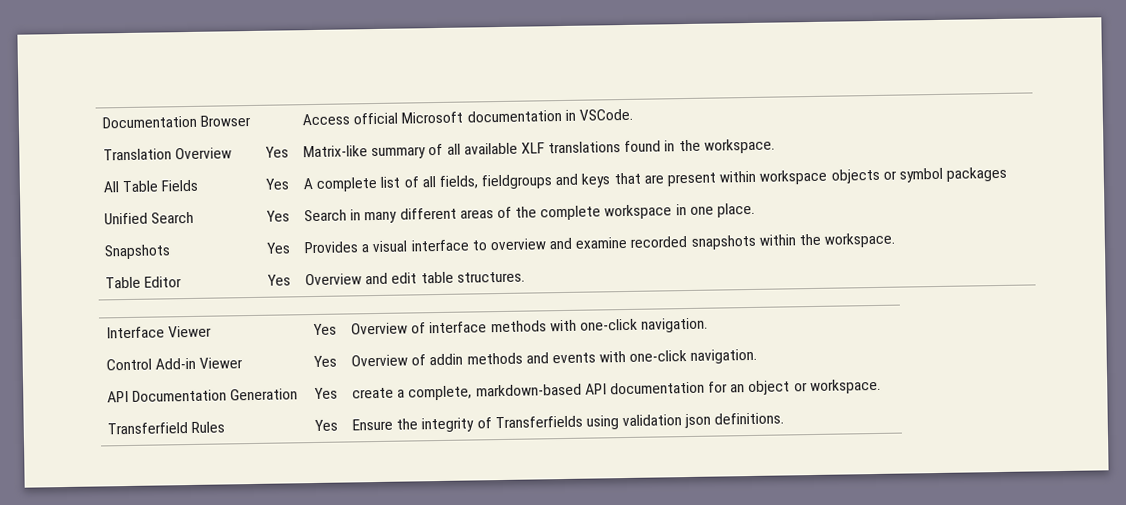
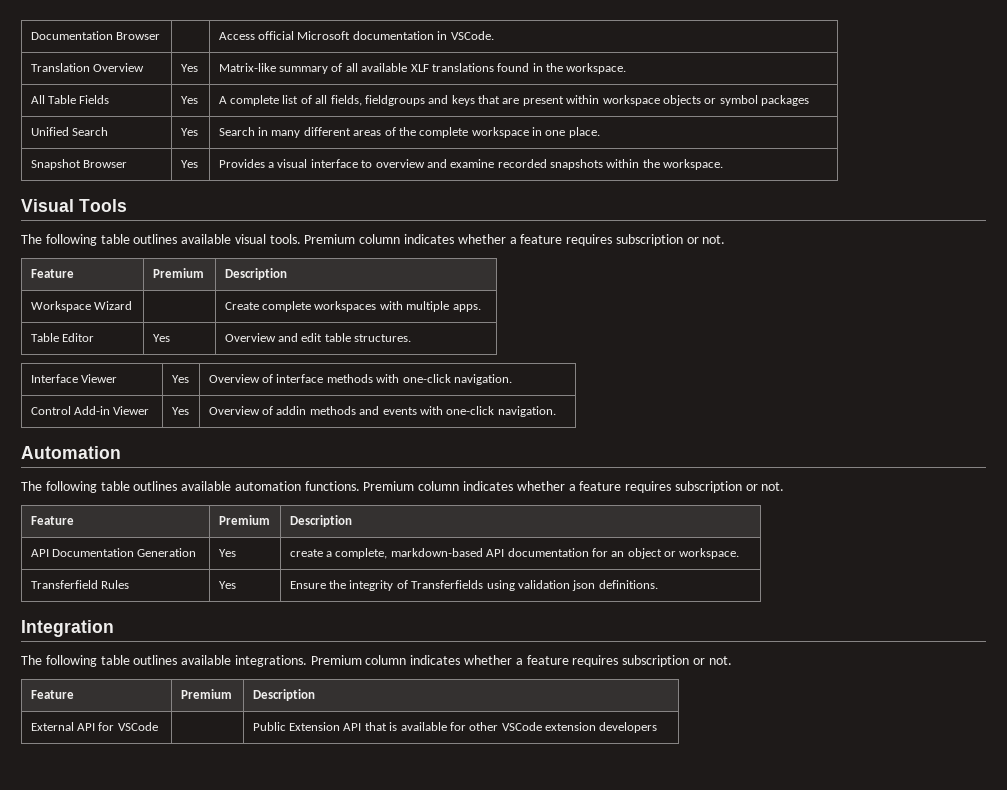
- Snapshots | Yes | Provides a visual interface to overview and examine recorded snapshots within the workspace.
+ Snapshot Browser | Yes | Provides a visual interface to overview and examine recorded snapshots within the workspace.
+ Visual Tools
+ The following table outlines available visual tools. Premium column indicates whether a feature requires subscription or not.
+ Feature | Premium | Description
+ Workspace Wizard | | Create complete workspaces with multiple apps.
+ Automation
+ The following table outlines available automation functions. Premium column indicates whether a feature requires subscription or not.
+ Feature | Premium | Description
+ Integration
+ The following table outlines available integrations. Premium column indicates whether a feature requires subscription or not.
+ Feature | Premium | Description
+ External API for VSCode | | Public Extension API that is available for other VSCode extension developers

